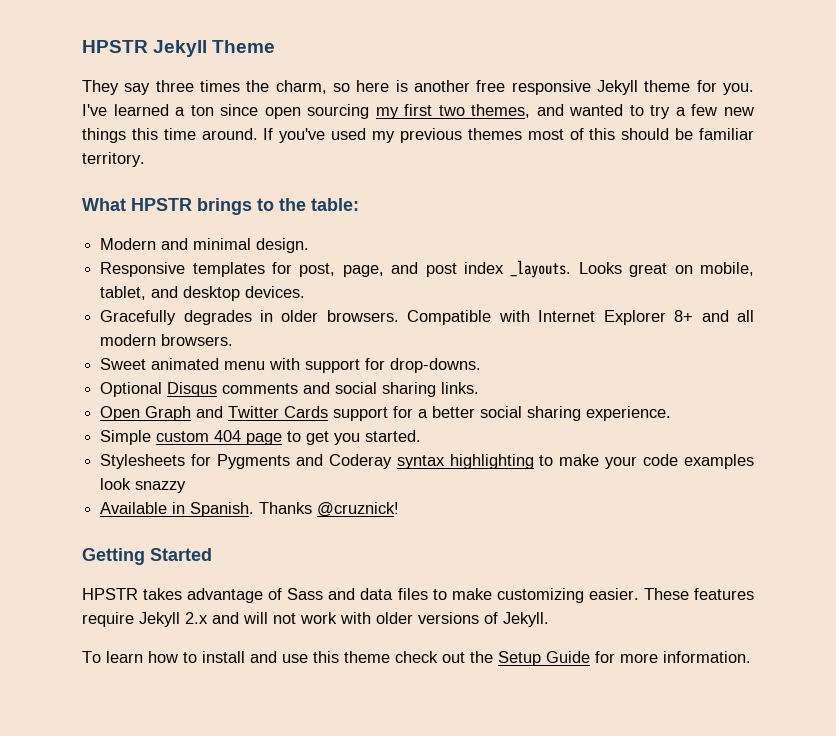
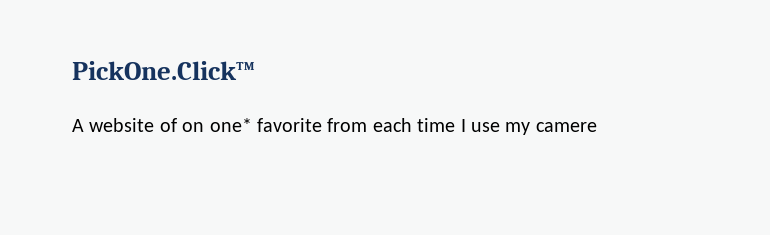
- HPSTR Jekyll Theme
- They say three times the charm, so here is another free responsive Jekyll theme for you. I've learned a ton since open sourcing my first two themes, and wanted to try a few new things this time around. If you've used my previous themes most of this should be familiar territory.
- What HPSTR brings to the table:
- Modern and minimal design.
- Responsive templates for post, page, and post index _layouts. Looks great on mobile, tablet, and desktop devices.
- Gracefully degrades in older browsers. Compatible with Internet Explorer 8+ and all modern browsers.
- Sweet animated menu with support for drop-downs.
- Optional Disqus comments and social sharing links.
- Open Graph and Twitter Cards support for a better social sharing experience.
- Simple custom 404 page to get you started.
- Stylesheets for Pygments and Coderay syntax highlighting to make your code examples look snazzy
- Available in Spanish. Thanks @cruznick!
- Getting Started
- HPSTR takes advantage of Sass and data files to make customizing easier. These features require Jekyll 2.x and will not work with older versions of Jekyll.
- To learn how to install and use this theme check out the Setup Guide for more information.
+ PickOne.Click™
+ A website of on one* favorite from each time I use my camere

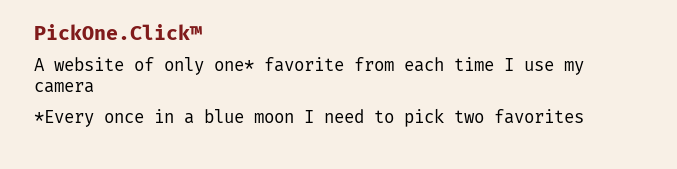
- A website of on one* favorite from each time I use my camere
+ A website of only one* favorite from each time I use my camera
+ *Every once in a blue moon I need to pick two favorites

